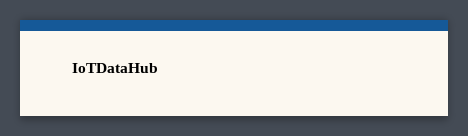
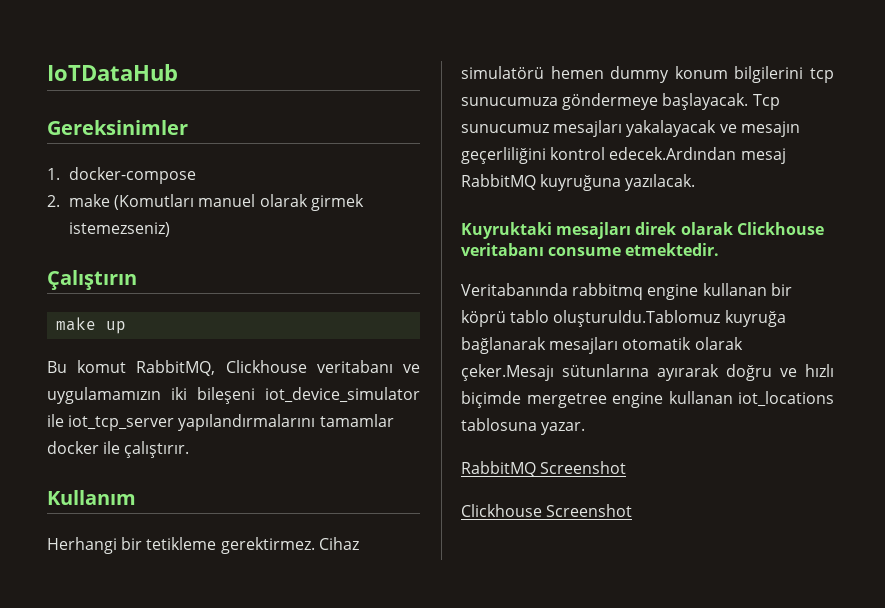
+ Gereksinimler
+ 1. docker-compose
+ 2. make (Komutları manuel olarak girmek istemezseniz)
+ Çalıştırın
+ make up
+ Bu komut RabbitMQ, Clickhouse veritabanı ve uygulamamızın iki bileşeni iot_device_simulator ile iot_tcp_server yapılandırmalarını tamamlar docker ile çalıştırır.
+ Kullanım
+ Herhangi bir tetikleme gerektirmez. Cihaz simulatörü hemen dummy konum bilgilerini tcp sunucumuza göndermeye başlayacak. Tcp sunucumuz mesajları yakalayacak ve mesajın geçerliliğini kontrol edecek.Ardından mesaj RabbitMQ kuyruğuna yazılacak.
+ Kuyruktaki mesajları direk olarak Clickhouse veritabanı consume etmektedir.
+ Veritabanında rabbitmq engine kullanan bir köprü tablo oluşturuldu.Tablomuz kuyruğa bağlanarak mesajları otomatik olarak çeker.Mesajı sütunlarına ayırarak doğru ve hızlı biçimde mergetree engine kullanan iot_locations tablosuna yazar.
+ RabbitMQ Screenshot
+ Clickhouse Screenshot

